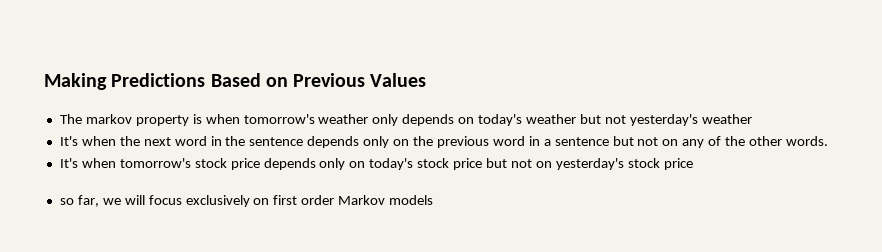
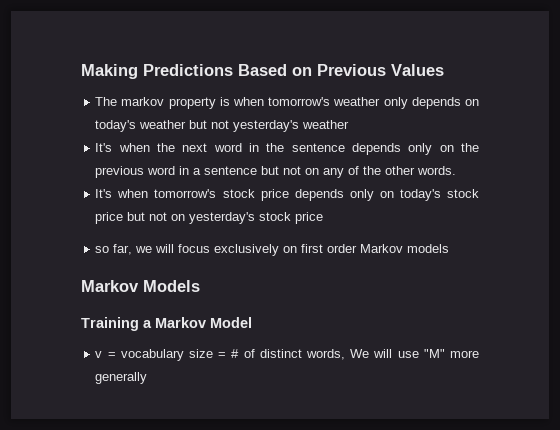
+ Markov Models
+ Training a Markov Model
+ v = vocabulary size = # of distinct words, We will use "M" more generally

